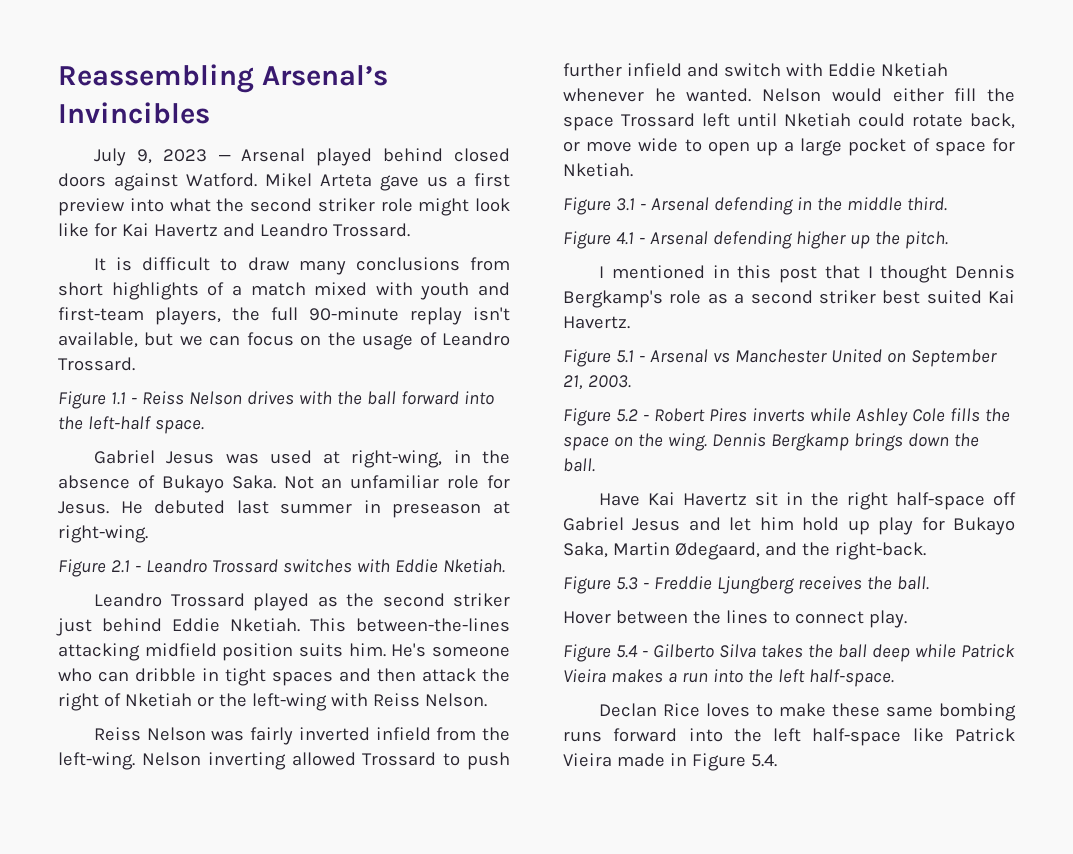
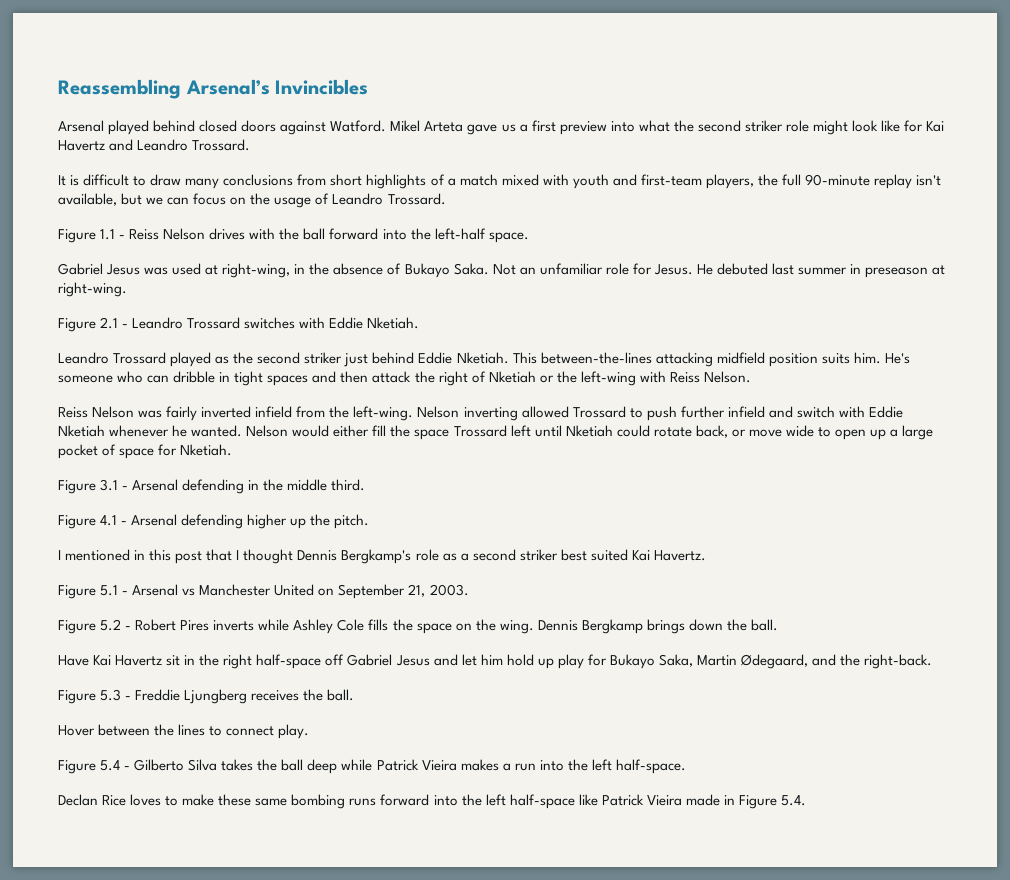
- July 9, 2023 — Arsenal played behind closed doors against Watford.
+ Arsenal played behind closed doors against Watford.

